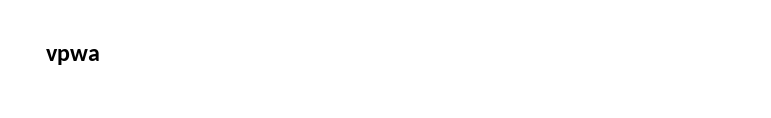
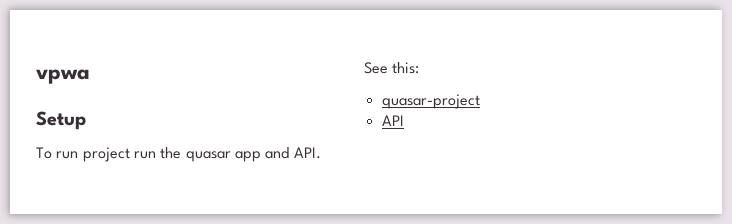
+ Setup
+ To run project run the quasar app and API. See this:
+ quasar-project
+ API

